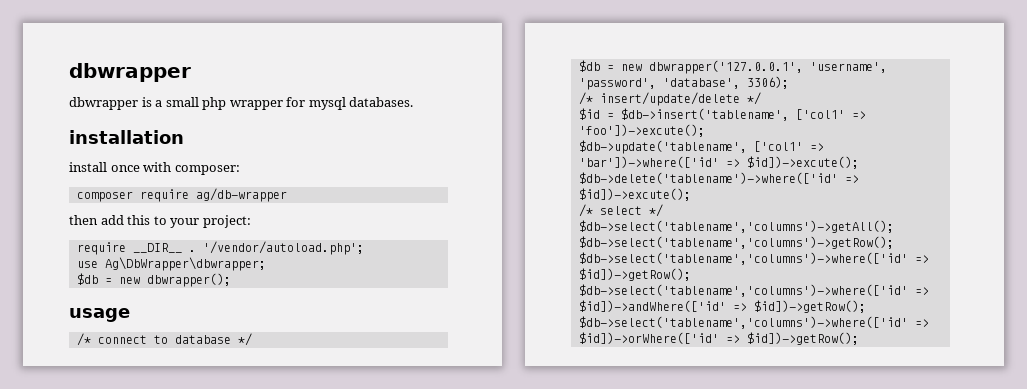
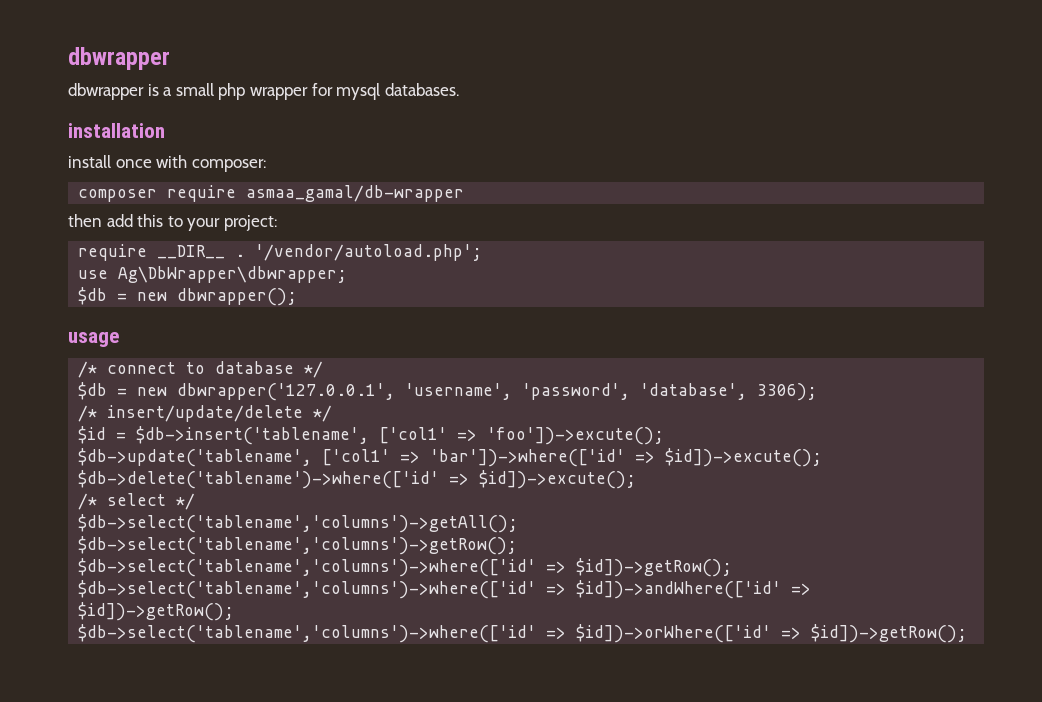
- composer require ag/db-wrapper
+ composer require asmaa_gamal/db-wrapper

